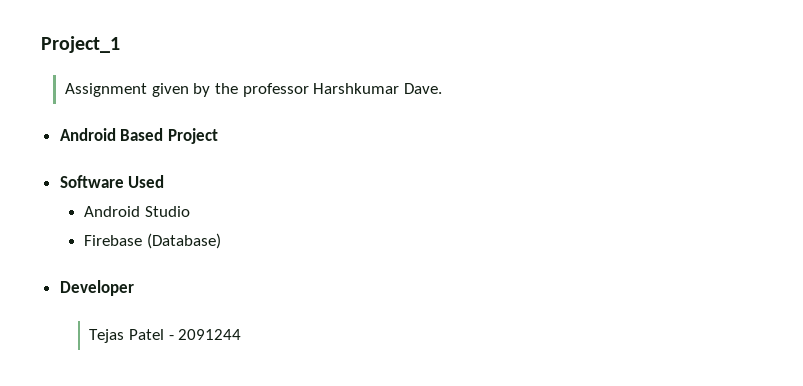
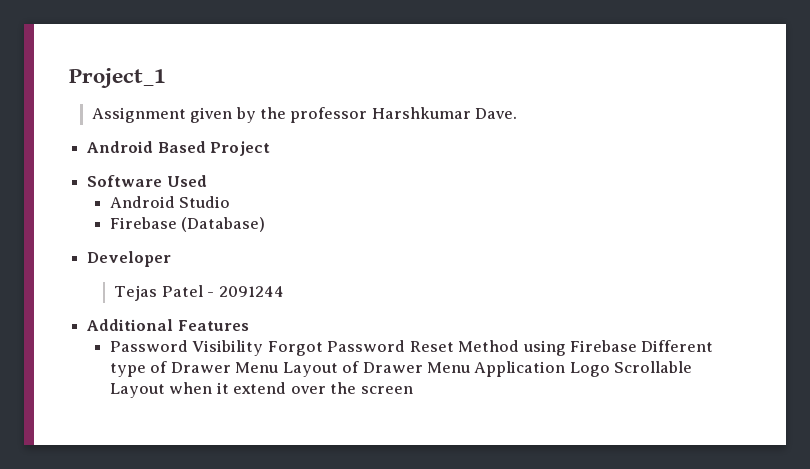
+ Additional Features
+ Password Visibility Forgot Password Reset Method using Firebase Different type of Drawer Menu Layout of Drawer Menu Application Logo Scrollable Layout when it extend over the screen

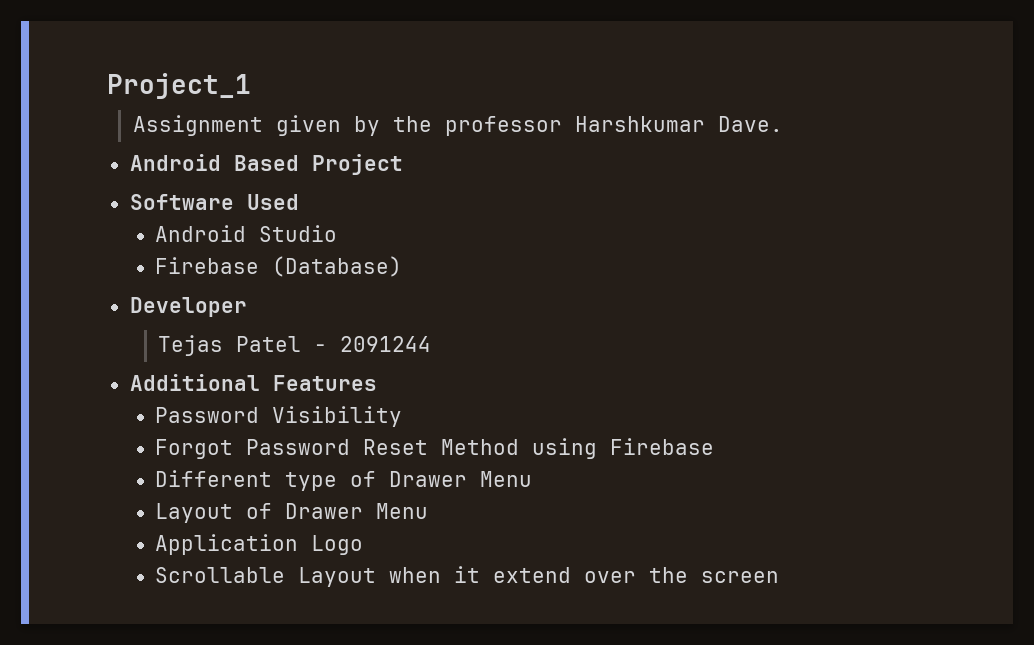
- Password Visibility Forgot Password Reset Method using Firebase Different type of Drawer Menu Layout of Drawer Menu Application Logo Scrollable Layout when it extend over the screen
+ Password Visibility
+ Forgot Password Reset Method using Firebase
+ Different type of Drawer Menu
+ Layout of Drawer Menu
+ Application Logo
+ Scrollable Layout when it extend over the screen

